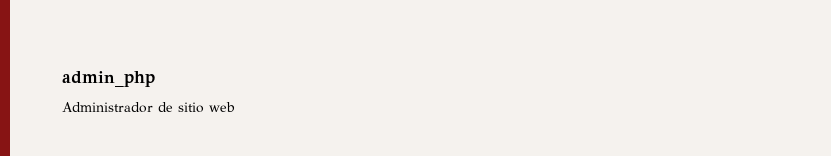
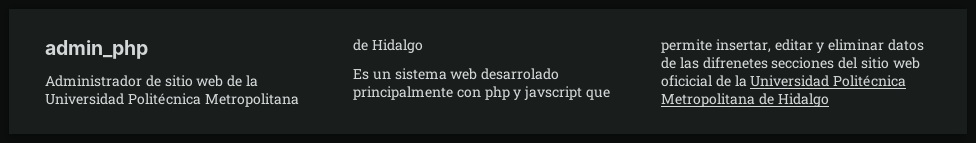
- Administrador de sitio web
+ Administrador de sitio web de la Universidad Politécnica Metropolitana de Hidalgo
+ Es un sistema web desarrolado principalmente con php y javscript que permite insertar, editar y eliminar datos de las difrenetes secciones del sitio web oficicial de la Universidad Politécnica Metropolitana de Hidalgo

